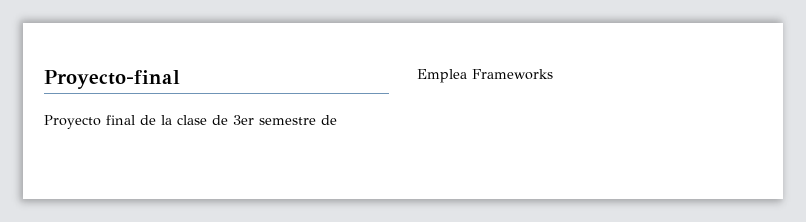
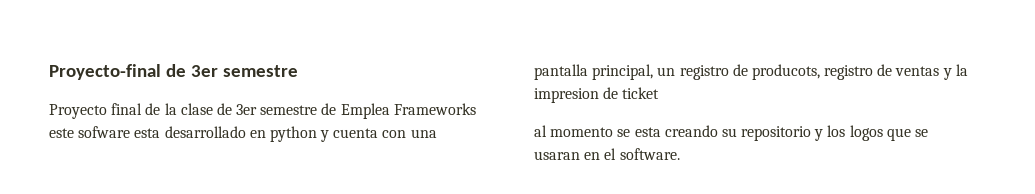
- Proyecto-final
+ Proyecto-final de 3er semestre
- Proyecto final de la clase de 3er semestre de Emplea Frameworks
+ Proyecto final de la clase de 3er semestre de Emplea Frameworks este sofware esta desarrollado en python y cuenta con una pantalla principal, un registro de producots, registro de ventas y la impresion de ticket
+ al momento se esta creando su repositorio y los logos que se usaran en el software.

